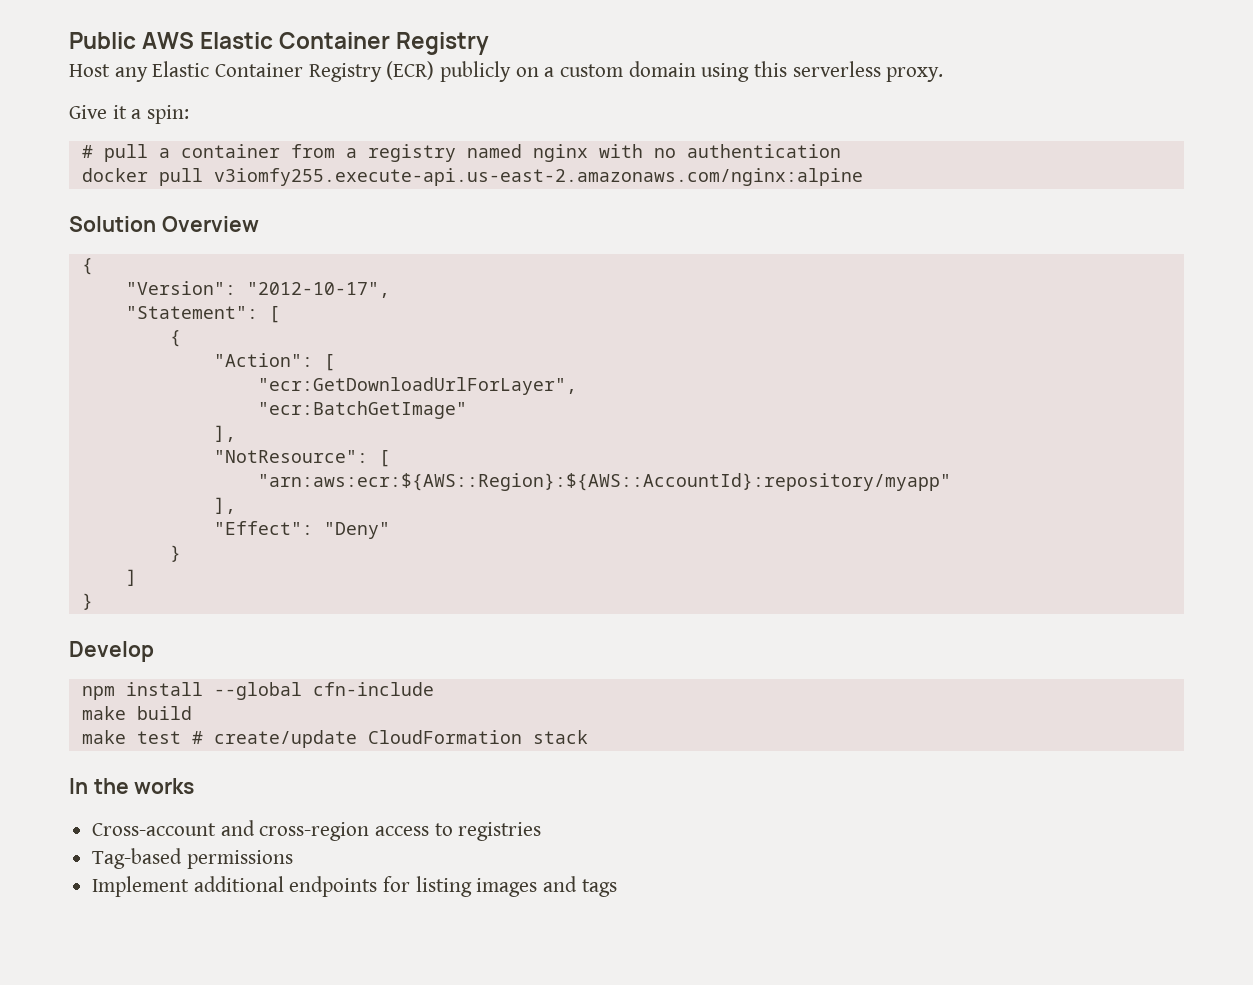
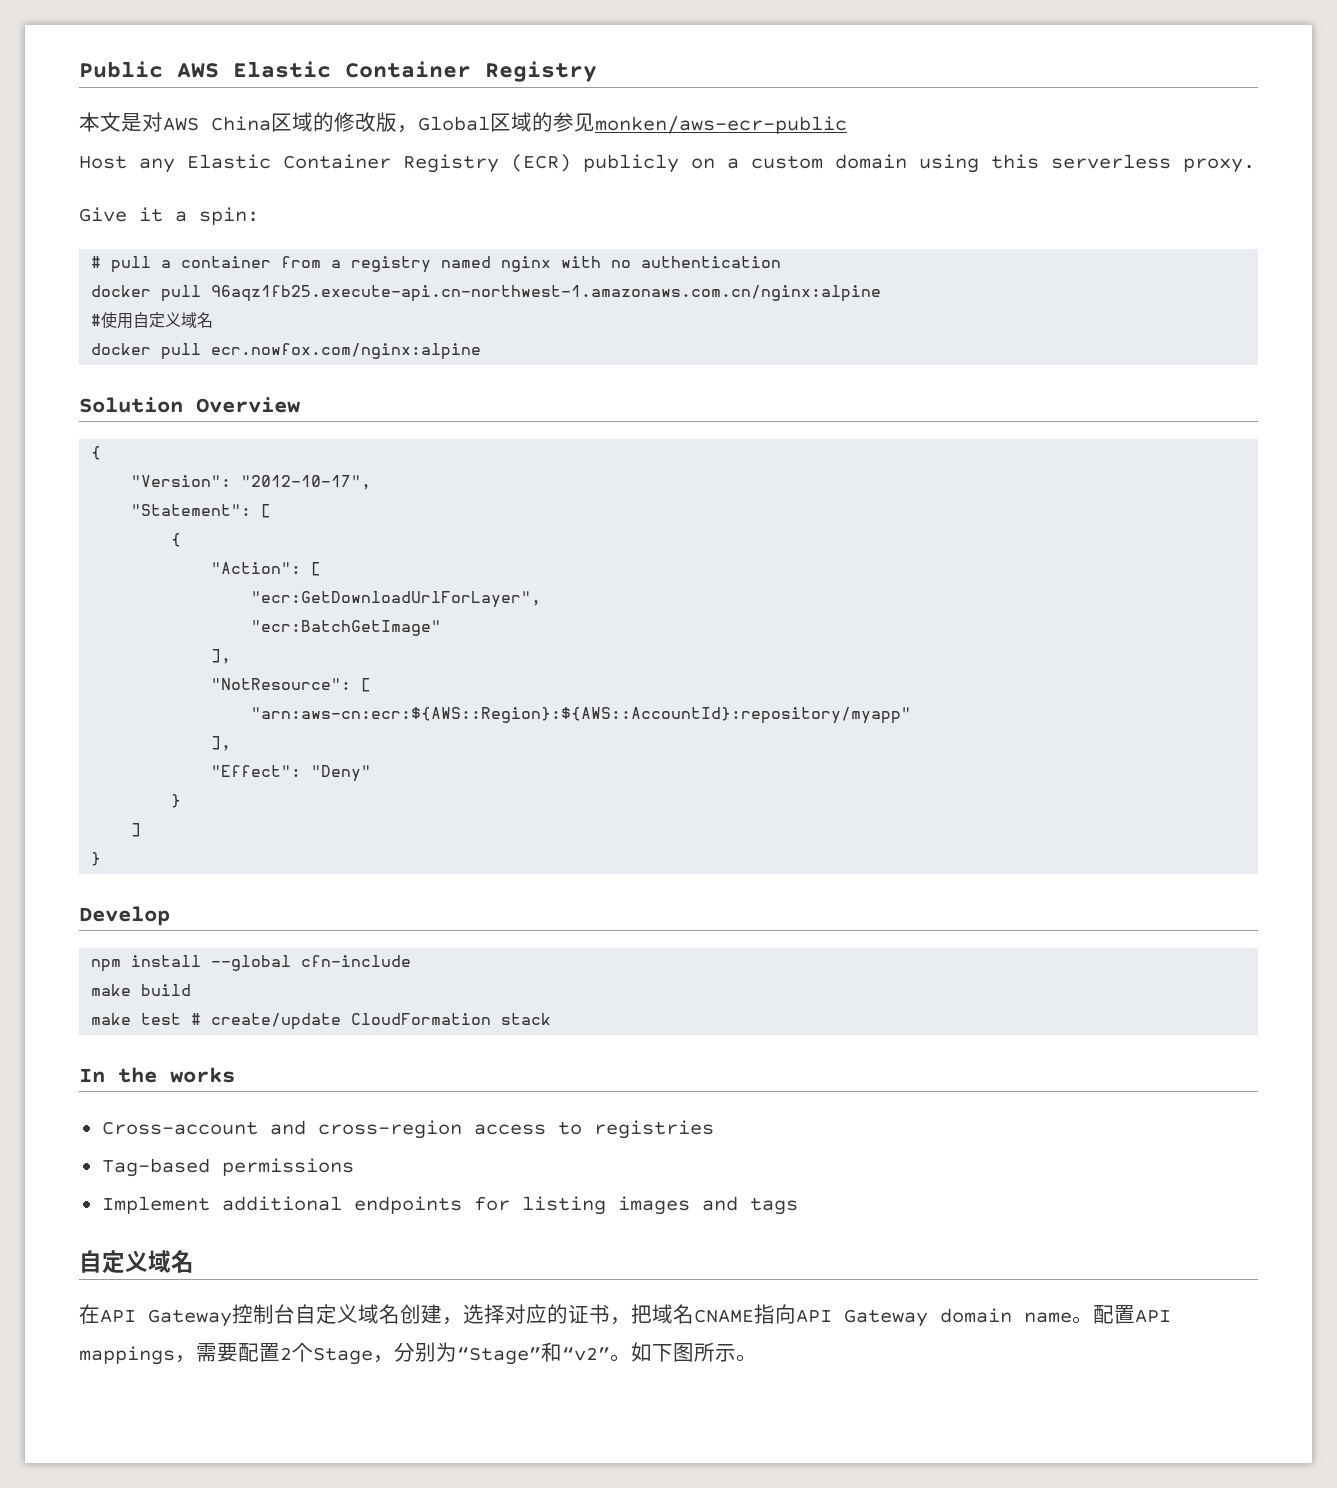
+ 本文是对AWS China区域的修改版，Global区域的参见monken/aws-ecr-public
- docker pull v3iomfy255.execute-api.us-east-2.amazonaws.com/nginx:alpine
+ docker pull 96aqz1fb25.execute-api.cn-northwest-1.amazonaws.com.cn/nginx:alpine
+ #使用自定义域名
+ docker pull ecr.nowfox.com/nginx:alpine
- "arn:aws:ecr:${AWS::Region}:${AWS::AccountId}:repository/myapp"
+ "arn:aws-cn:ecr:${AWS::Region}:${AWS::AccountId}:repository/myapp"
  Implement additional endpoints for listing images and tags
+ 自定义域名
+ 在API Gateway控制台自定义域名创建，选择对应的证书，把域名CNAME指向API Gateway domain name。配置API mappings，需要配置2个Stage，分别为“Stage”和“v2”。如下图所示。

